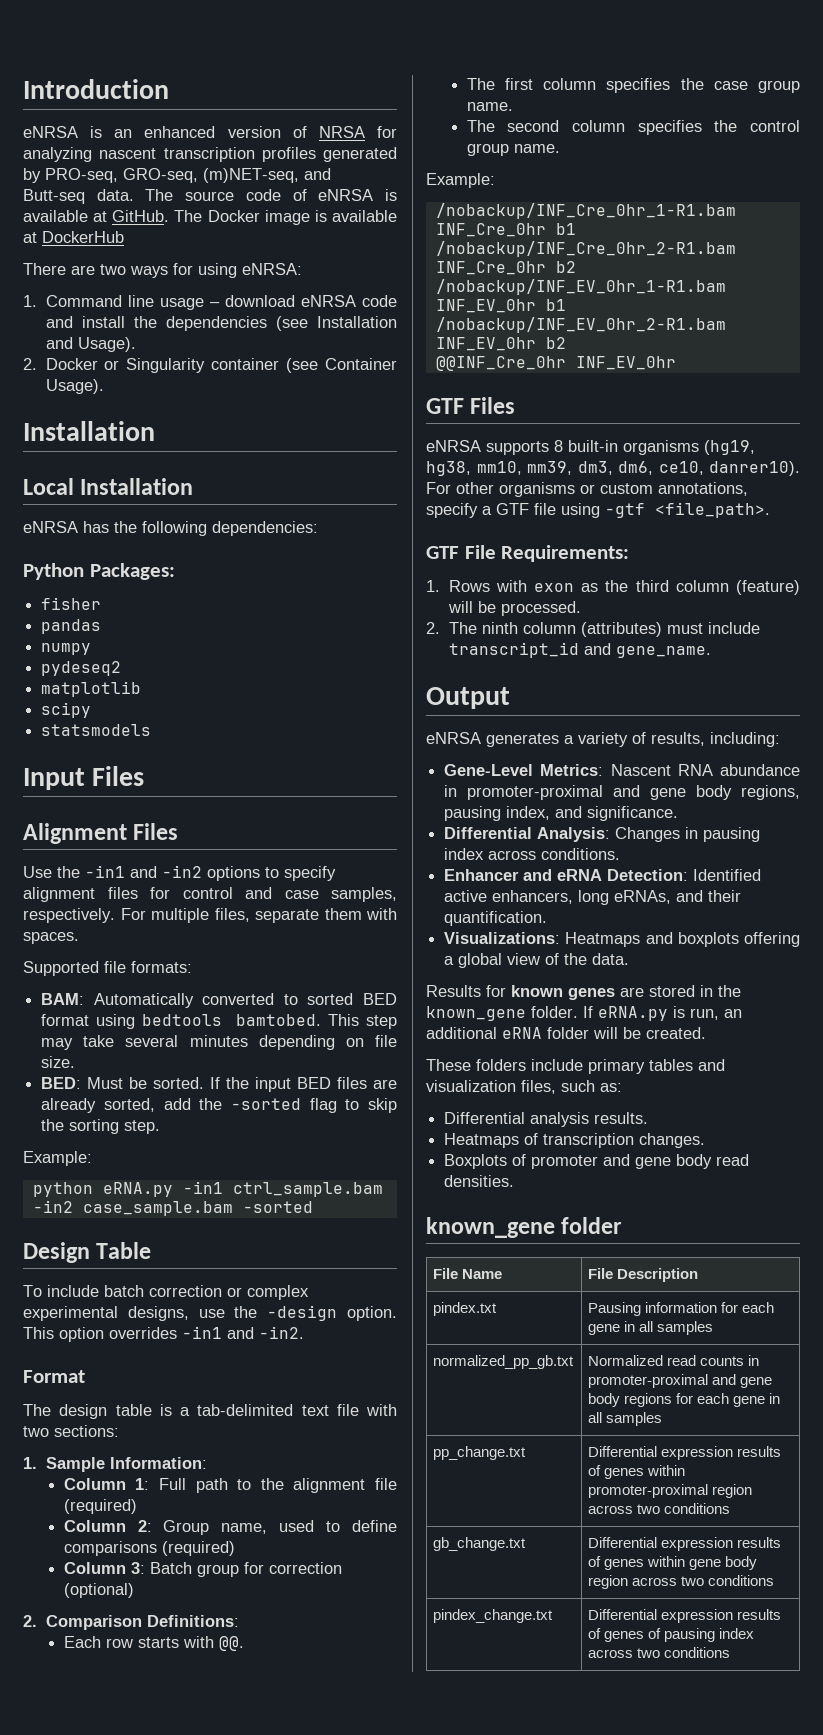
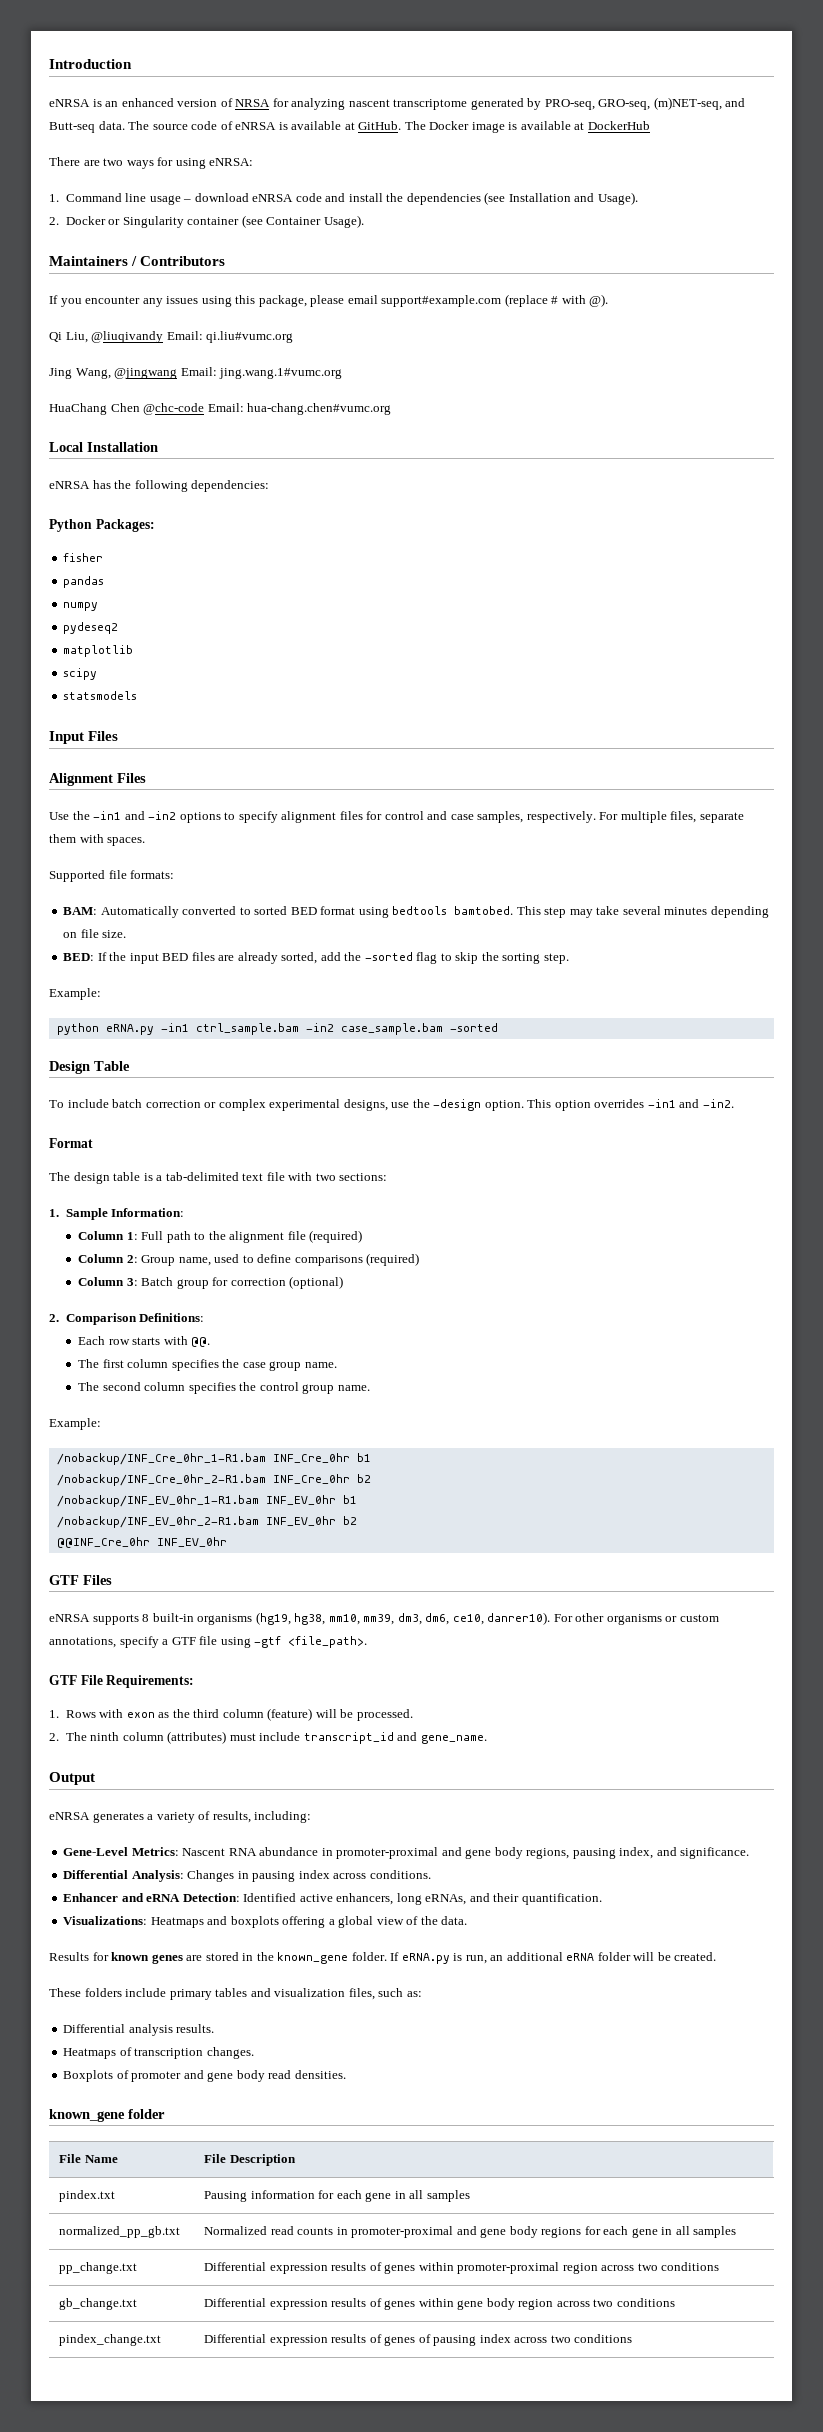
- eNRSA is an enhanced version of NRSA for analyzing nascent transcription profiles generated by PRO-seq, GRO-seq, (m)NET-seq, and Butt-seq data.
+ eNRSA is an enhanced version of NRSA for analyzing nascent transcriptome generated by PRO-seq, GRO-seq, (m)NET-seq, and Butt-seq data.
  2. Docker or Singularity container (see Container Usage).
- Installation
+ Maintainers / Contributors
+ If you encounter any issues using this package, please email support#example.com (replace # with @).
+ Qi Liu, @liuqivandy Email: qi.liu#vumc.org
+ Jing Wang, @jingwang Email: jing.wang.1#vumc.org
+ HuaChang Chen @chc-code Email: hua-chang.chen#vumc.org
- BED: Must be sorted. If the input BED files are already sorted, add the -sorted flag to skip the sorting step.
+ BED: If the input BED files are already sorted, add the -sorted flag to skip the sorting step.

